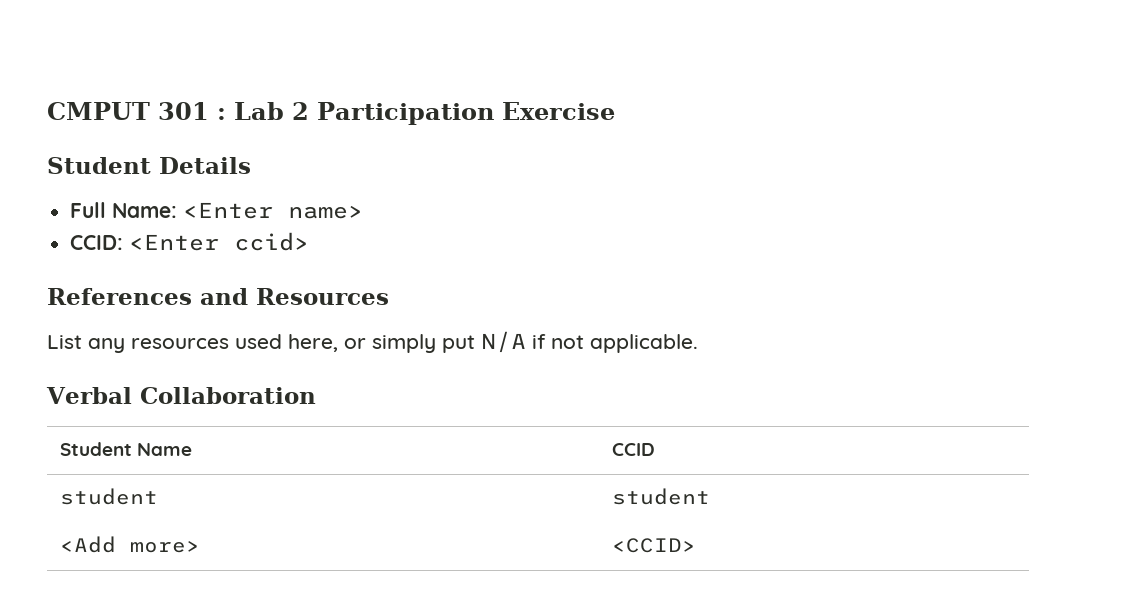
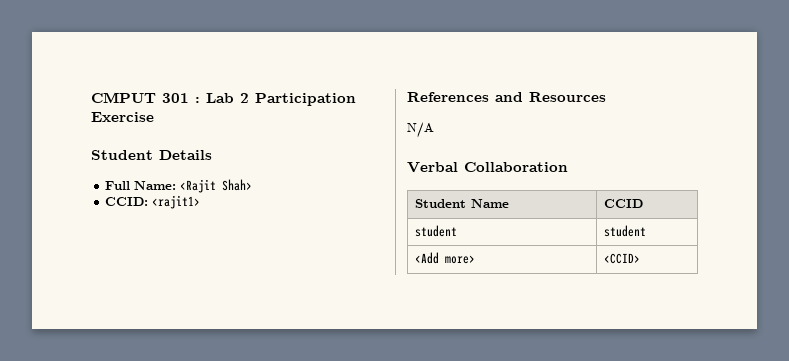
- Full Name: <Enter name>
+ Full Name: <Rajit Shah>
- CCID: <Enter ccid>
+ CCID: <rajit1>
- List any resources used here, or simply put N/A if not applicable.
+ N/A

